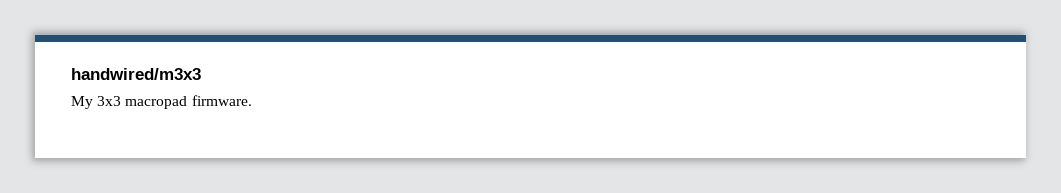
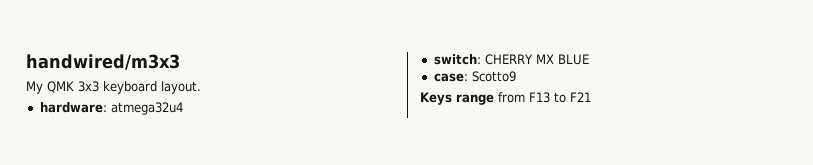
- My 3x3 macropad firmware.
+ My QMK 3x3 keyboard layout.
+ hardware: atmega32u4
+ switch: CHERRY MX BLUE
+ case: Scotto9
+ Keys range from F13 to F21

